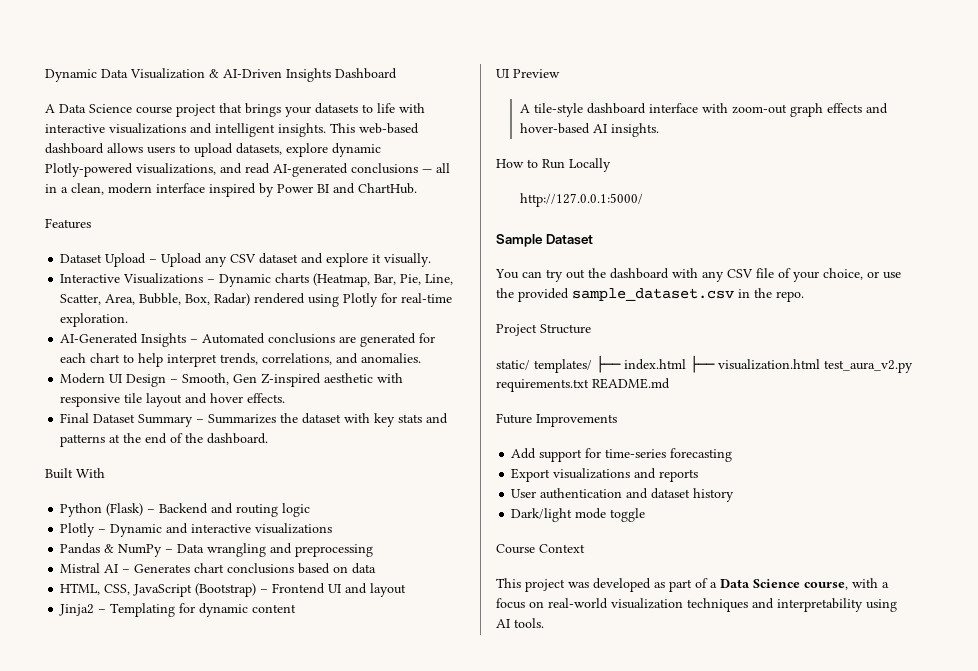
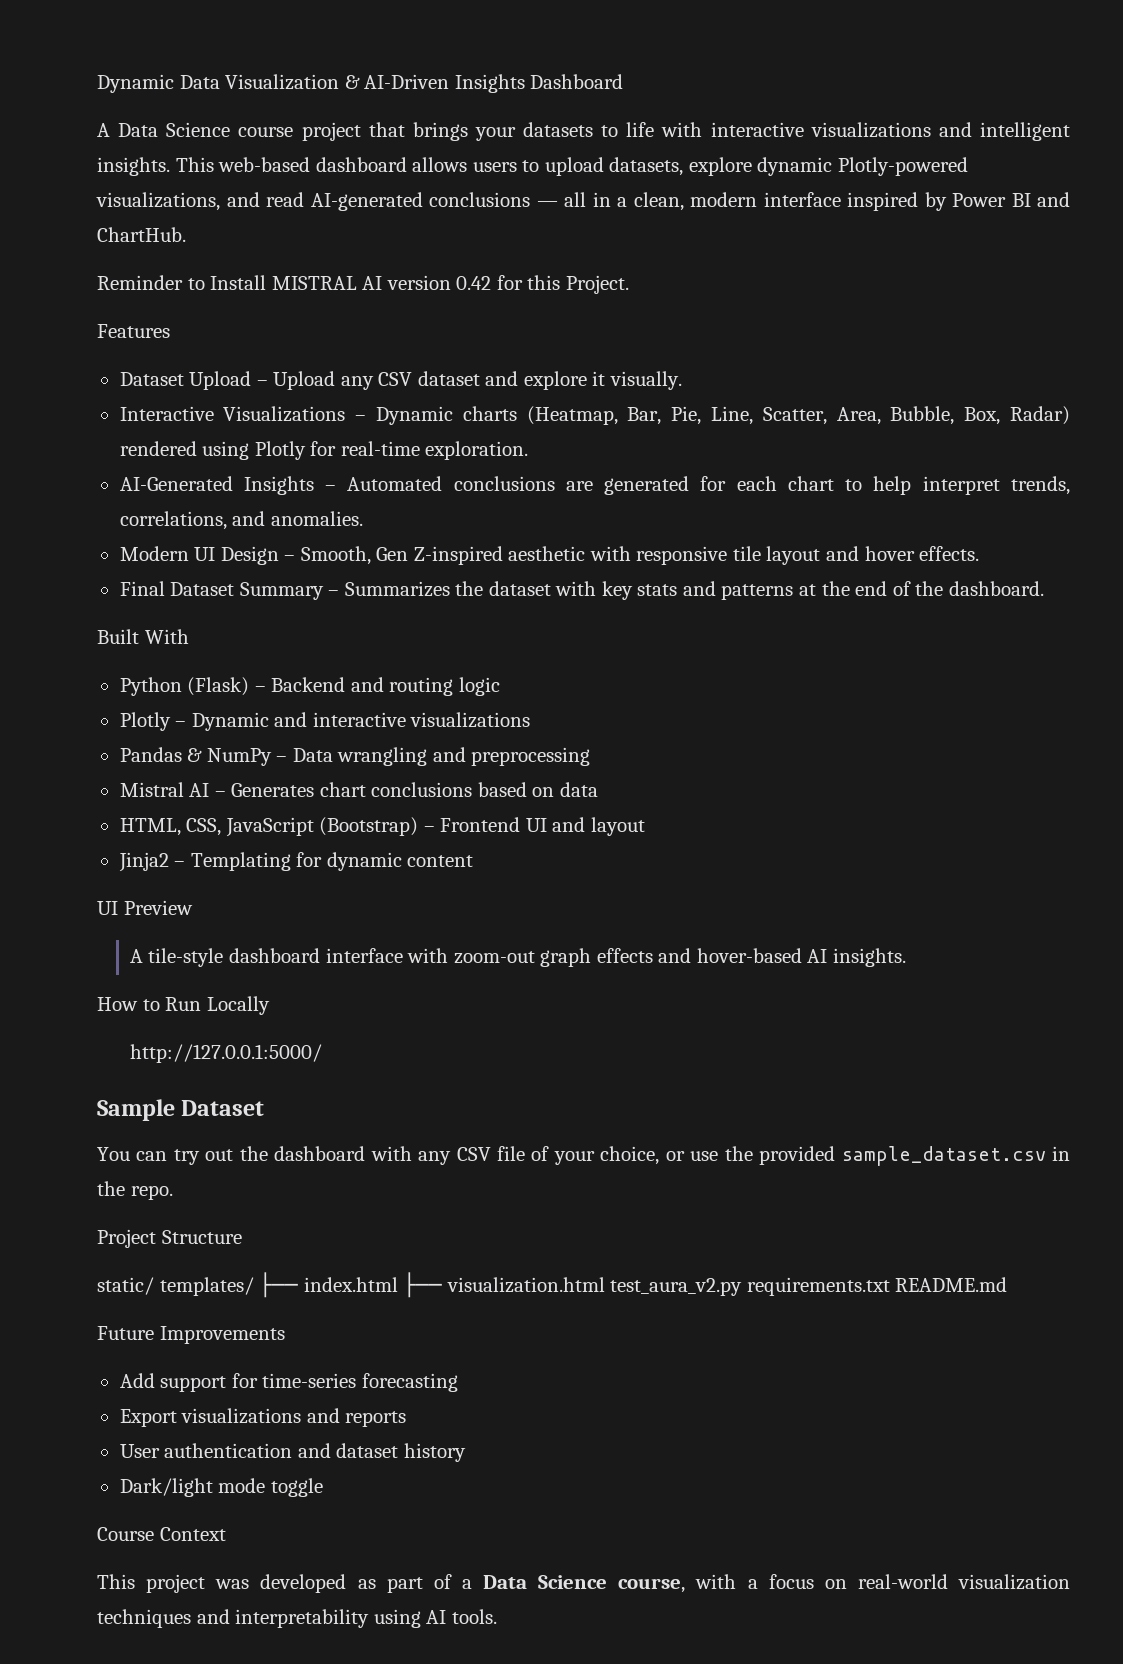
+ Reminder to Install MISTRAL AI version 0.42 for this Project.

